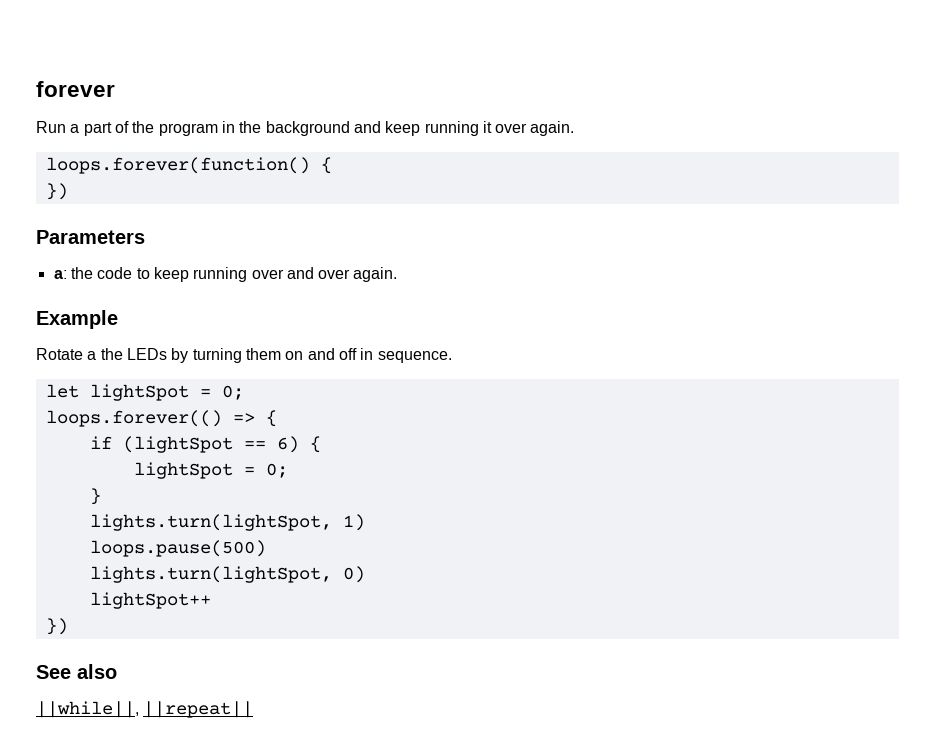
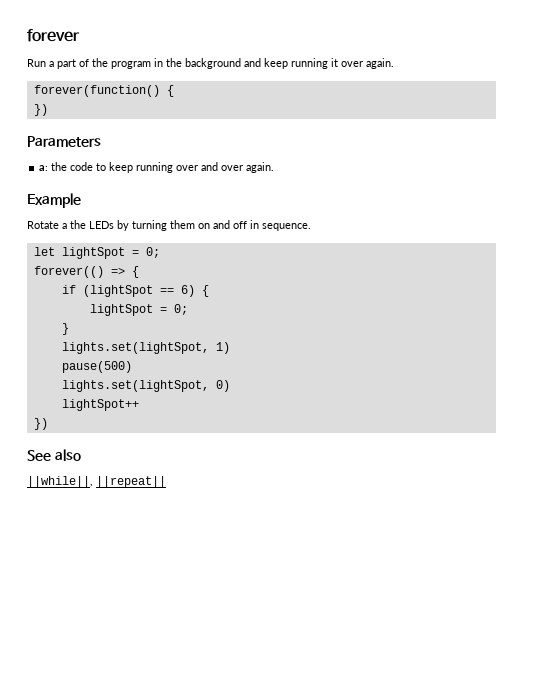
- loops.forever(function() {
+ forever(function() {
- loops.forever(() => {
+ forever(() => {
- lights.turn(lightSpot, 1)
+ lights.set(lightSpot, 1)
- loops.pause(500)
- lights.turn(lightSpot, 0)
+ pause(500)
+ lights.set(lightSpot, 0)

